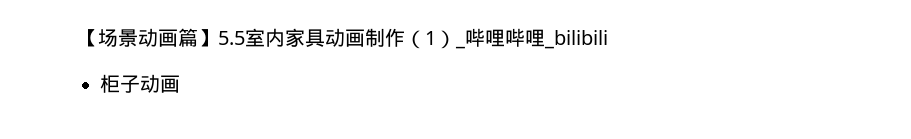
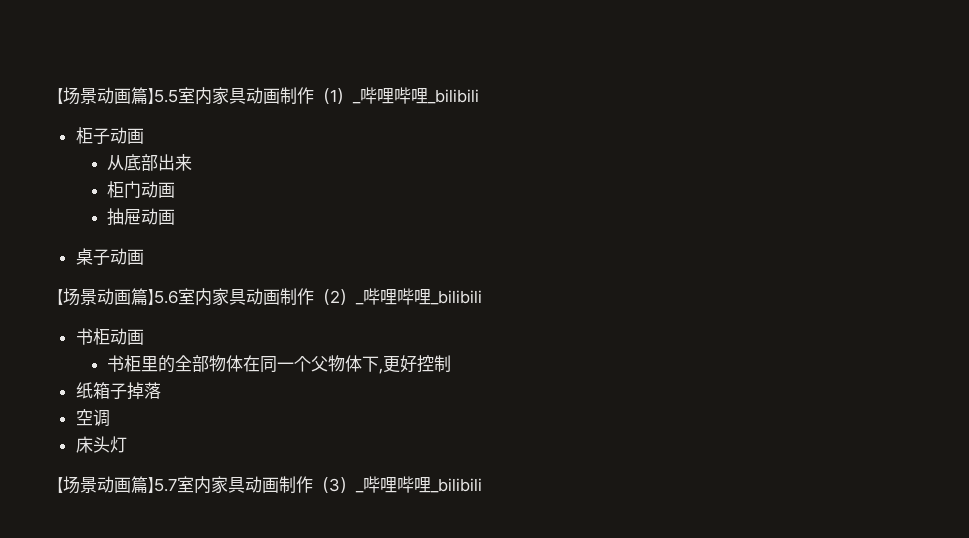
+ 从底部出来
+ 柜门动画
+ 抽屉动画
+ 桌子动画
+ 【场景动画篇】5.6室内家具动画制作（2）_哔哩哔哩_bilibili
+ 书柜动画
+ 书柜里的全部物体在同一个父物体下,更好控制
+ 纸箱子掉落
+ 空调
+ 床头灯
+ 【场景动画篇】5.7室内家具动画制作（3）_哔哩哔哩_bilibili

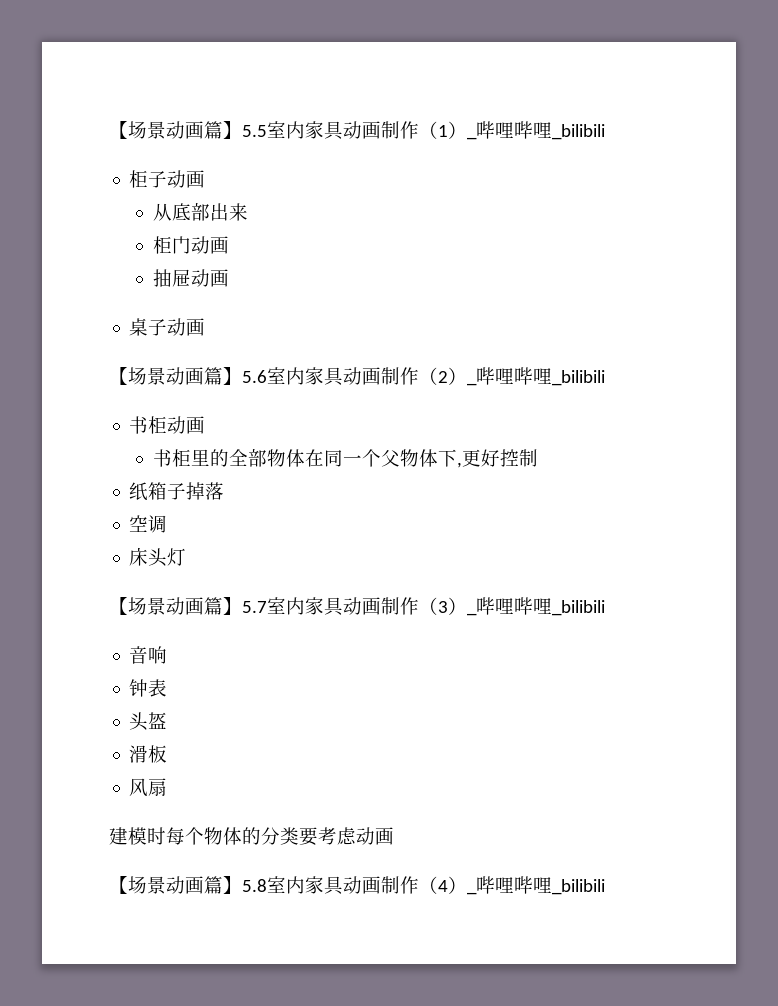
+ 音响
+ 钟表
+ 头盔
+ 滑板
+ 风扇
+ 建模时每个物体的分类要考虑动画
+ 【场景动画篇】5.8室内家具动画制作（4）_哔哩哔哩_bilibili

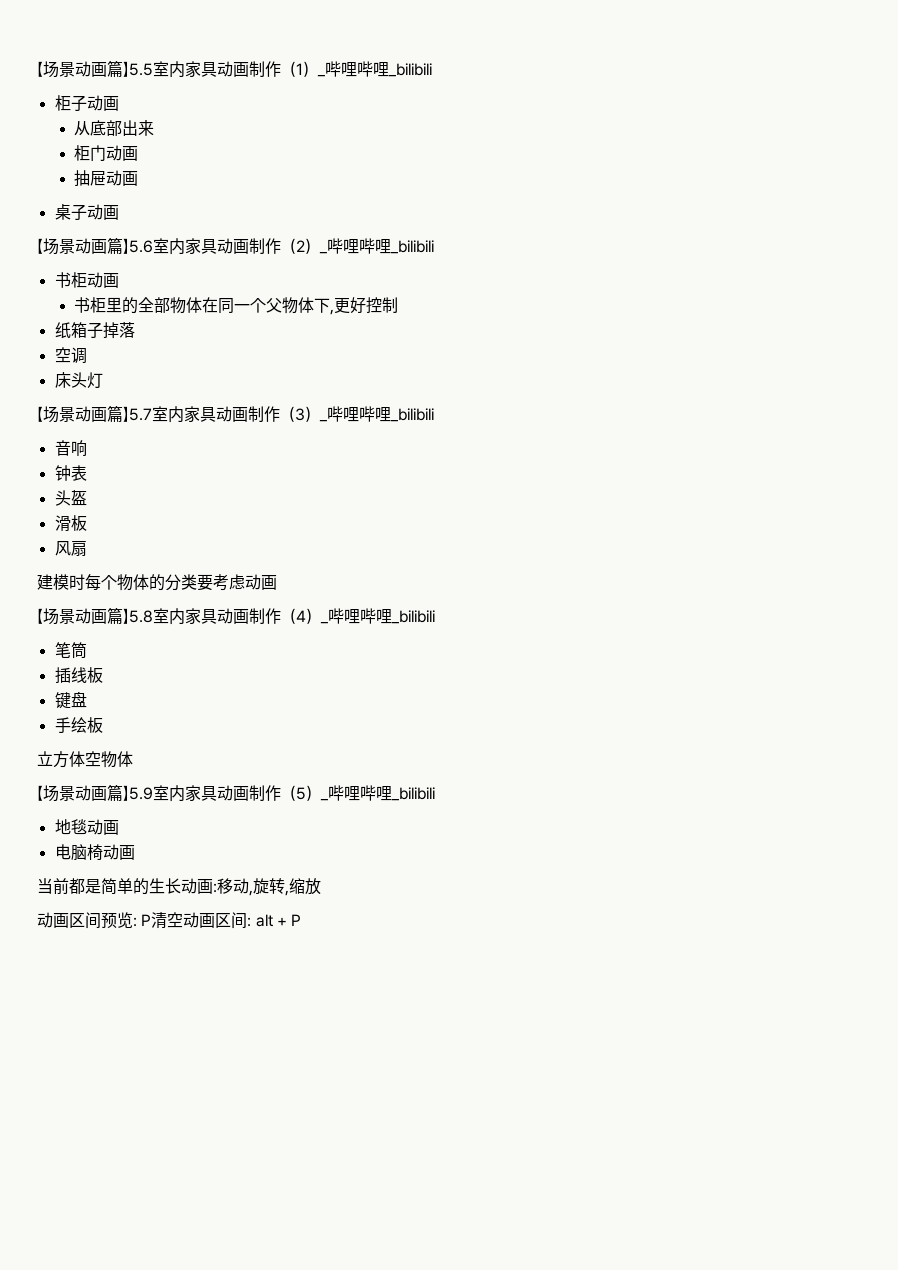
+ 笔筒
+ 插线板
+ 键盘
+ 手绘板
+ 立方体空物体
+ 【场景动画篇】5.9室内家具动画制作（5）_哔哩哔哩_bilibili
+ 地毯动画
+ 电脑椅动画
+ 当前都是简单的生长动画:移动,旋转,缩放
+ 动画区间预览: P清空动画区间: alt + P

